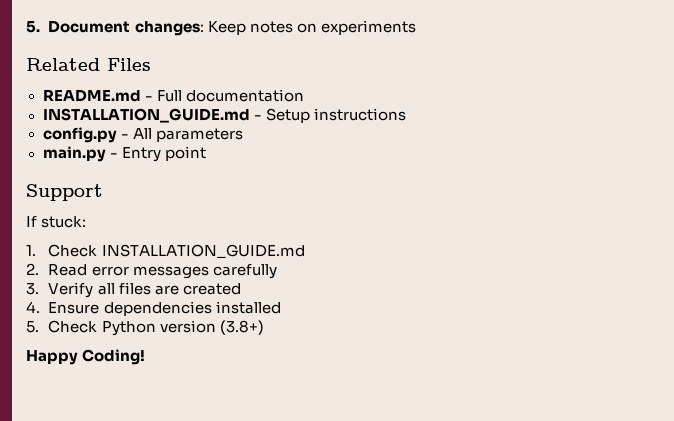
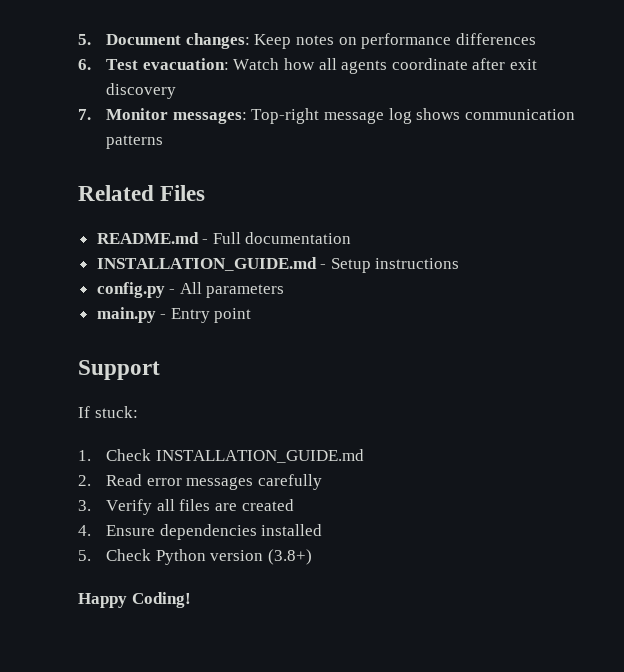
- 5. Document changes: Keep notes on experiments
+ 5. Document changes: Keep notes on performance differences
+ 6. Test evacuation: Watch how all agents coordinate after exit discovery
+ 7. Monitor messages: Top-right message log shows communication patterns

